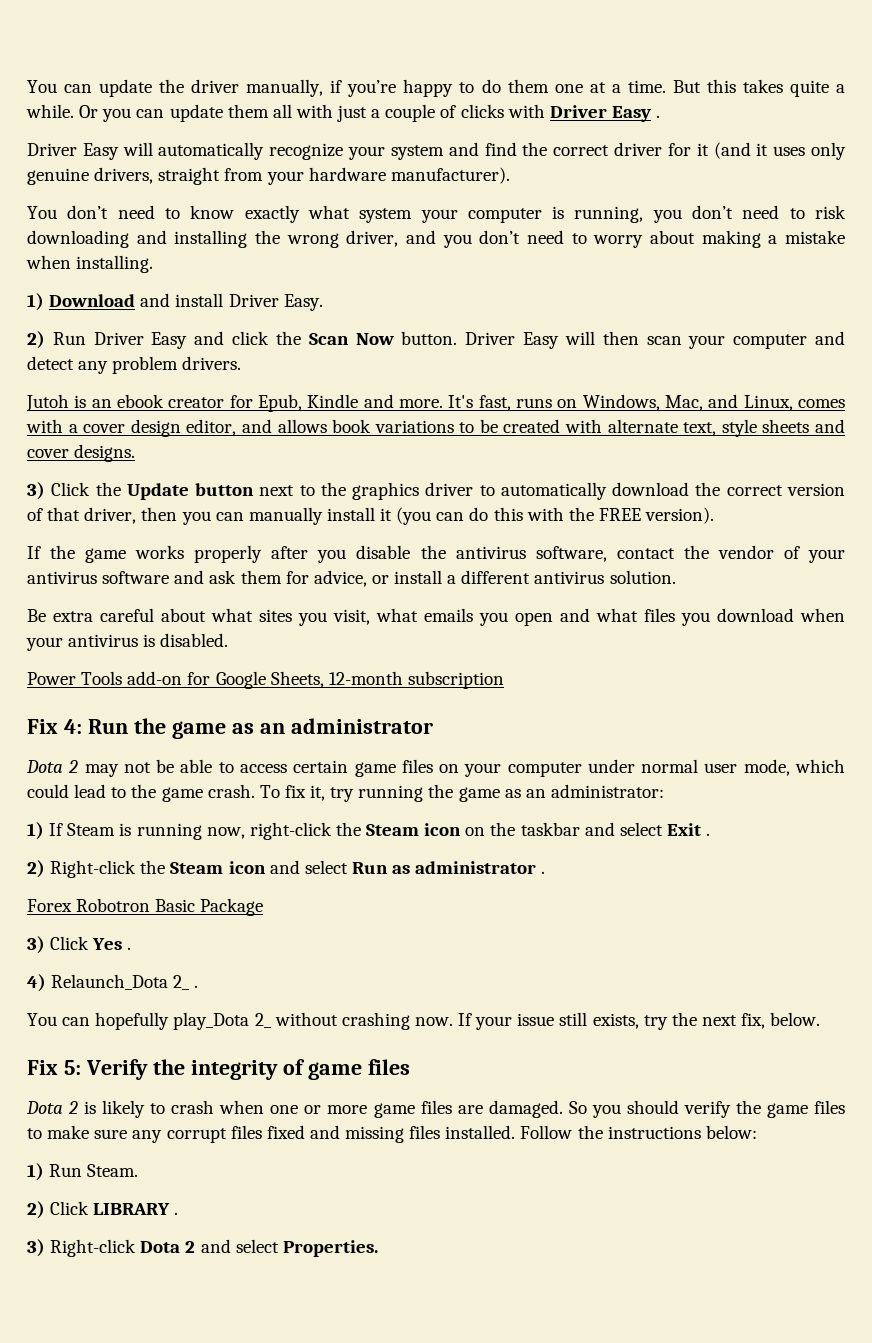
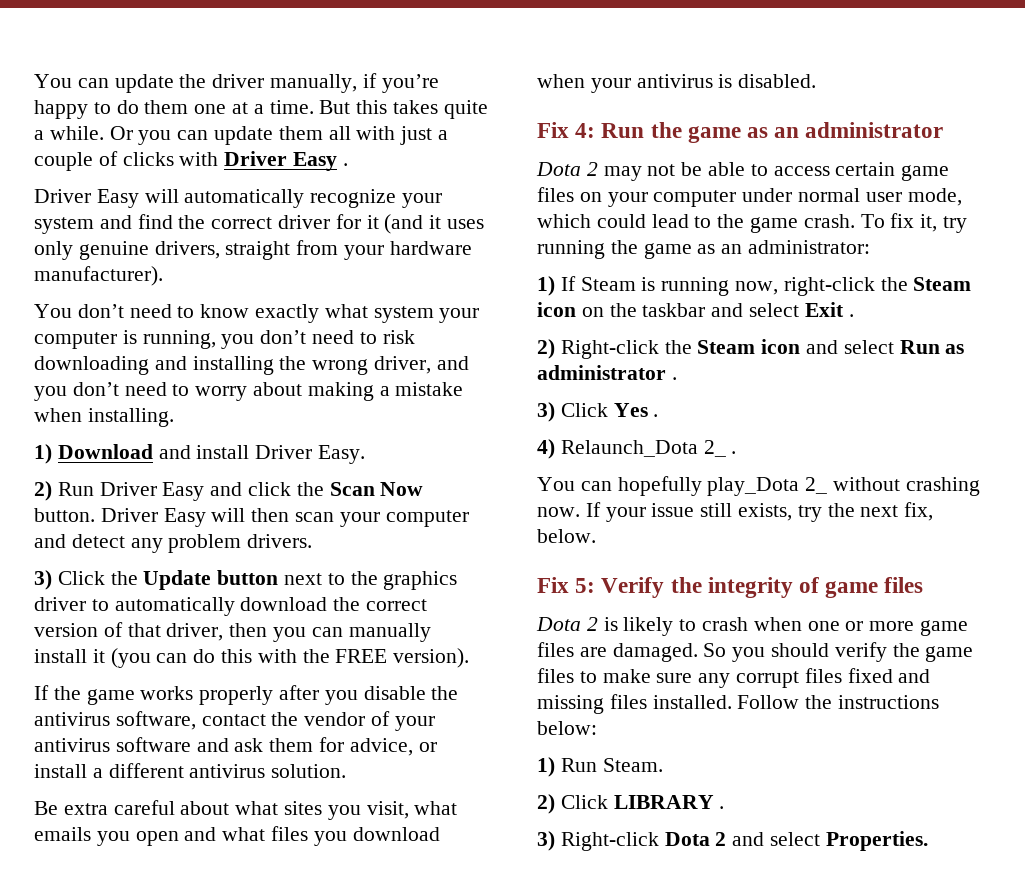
- Jutoh is an ebook creator for Epub, Kindle and more. It's fast, runs on Windows, Mac, and Linux, comes with a cover design editor, and allows book variations to be created with alternate text, style sheets and cover designs.
- Power Tools add-on for Google Sheets, 12-month subscription
- Forex Robotron Basic Package

